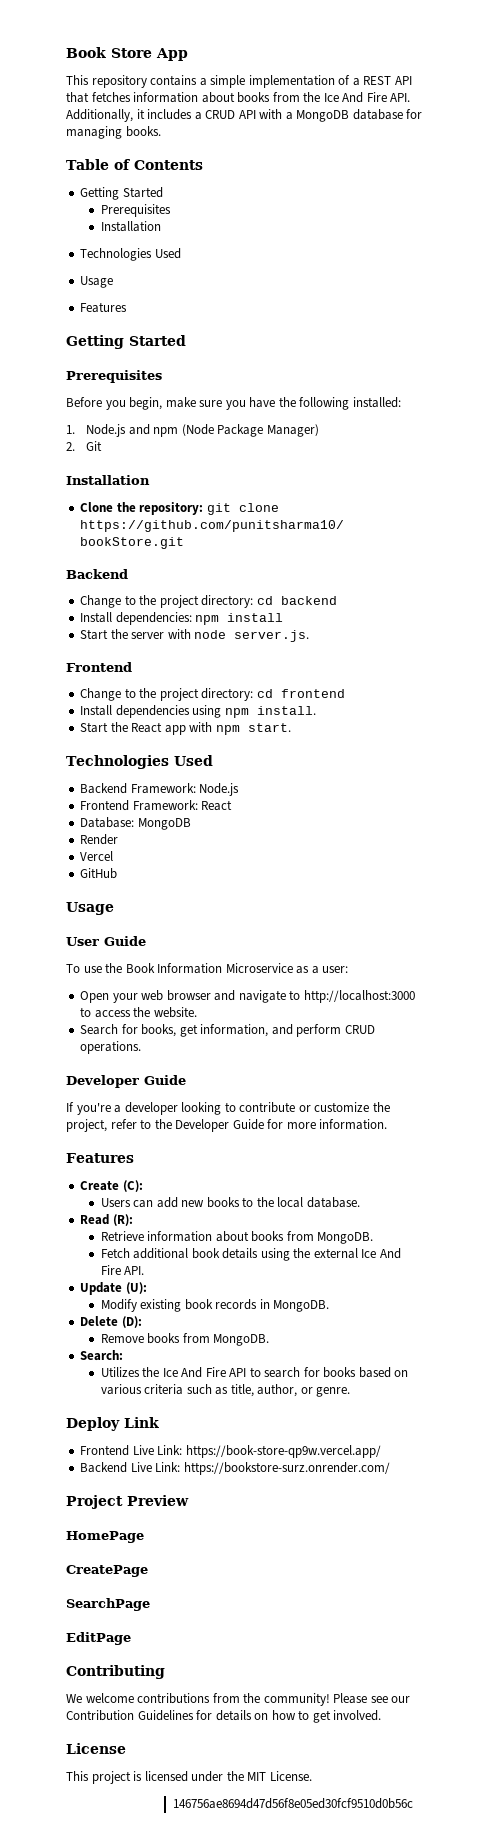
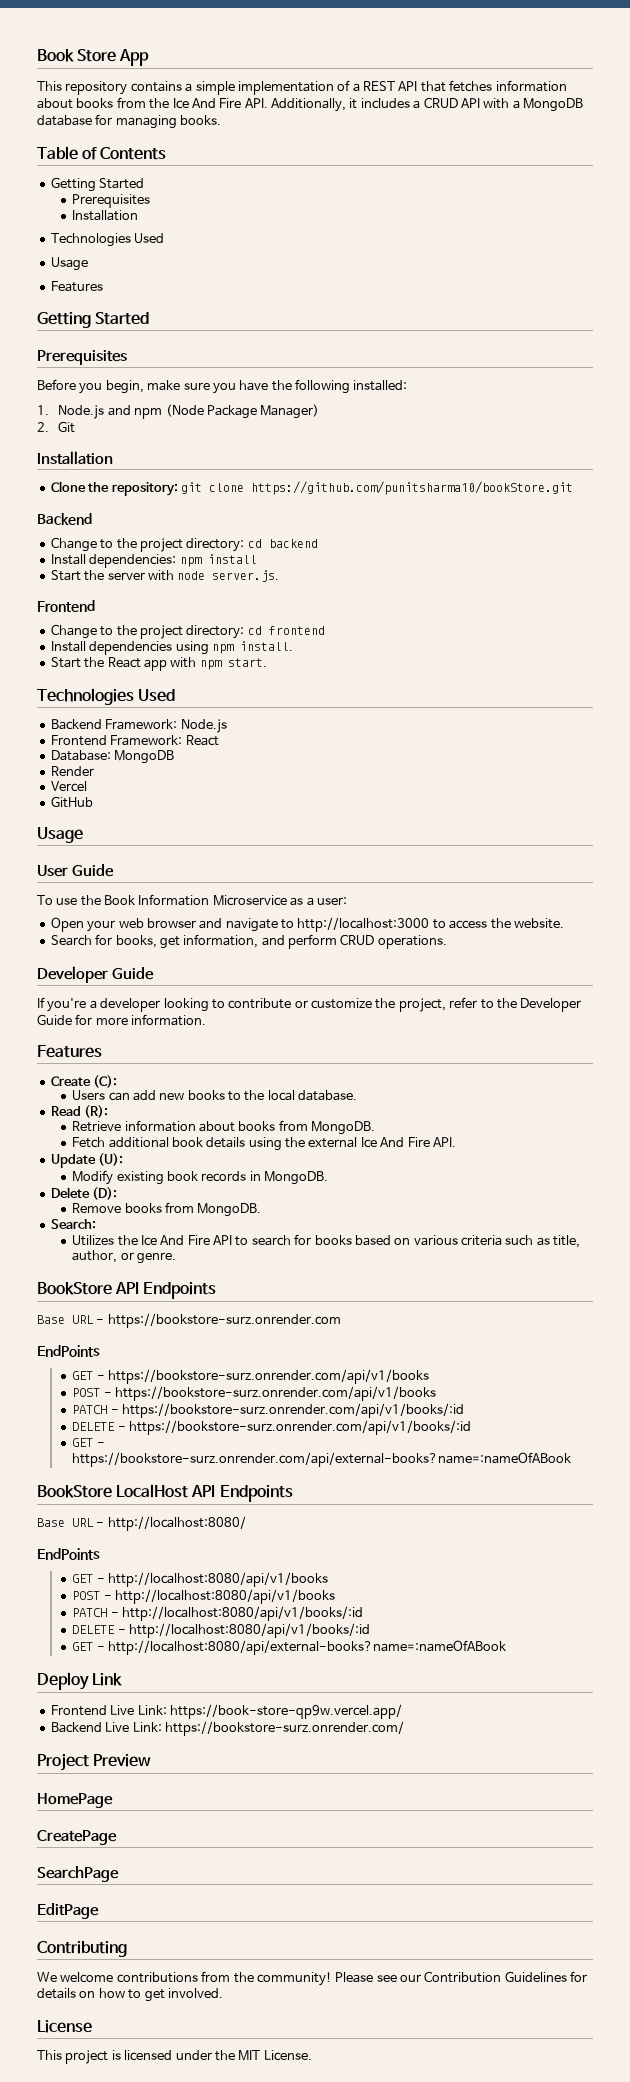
+ BookStore API Endpoints
+ Base URL - https://bookstore-surz.onrender.com
+ EndPoints
+ GET - https://bookstore-surz.onrender.com/api/v1/books
+ POST - https://bookstore-surz.onrender.com/api/v1/books
+ PATCH - https://bookstore-surz.onrender.com/api/v1/books/:id
+ DELETE - https://bookstore-surz.onrender.com/api/v1/books/:id
+ GET - https://bookstore-surz.onrender.com/api/external-books?name=:nameOfABook
+ BookStore LocalHost API Endpoints
+ Base URL - http://localhost:8080/
+ EndPoints
+ GET - http://localhost:8080/api/v1/books
+ POST - http://localhost:8080/api/v1/books
+ PATCH - http://localhost:8080/api/v1/books/:id
+ DELETE - http://localhost:8080/api/v1/books/:id
+ GET - http://localhost:8080/api/external-books?name=:nameOfABook
- 146756ae8694d47d56f8e05ed30fcf9510d0b56c

